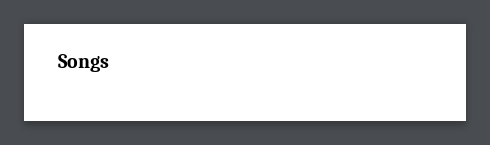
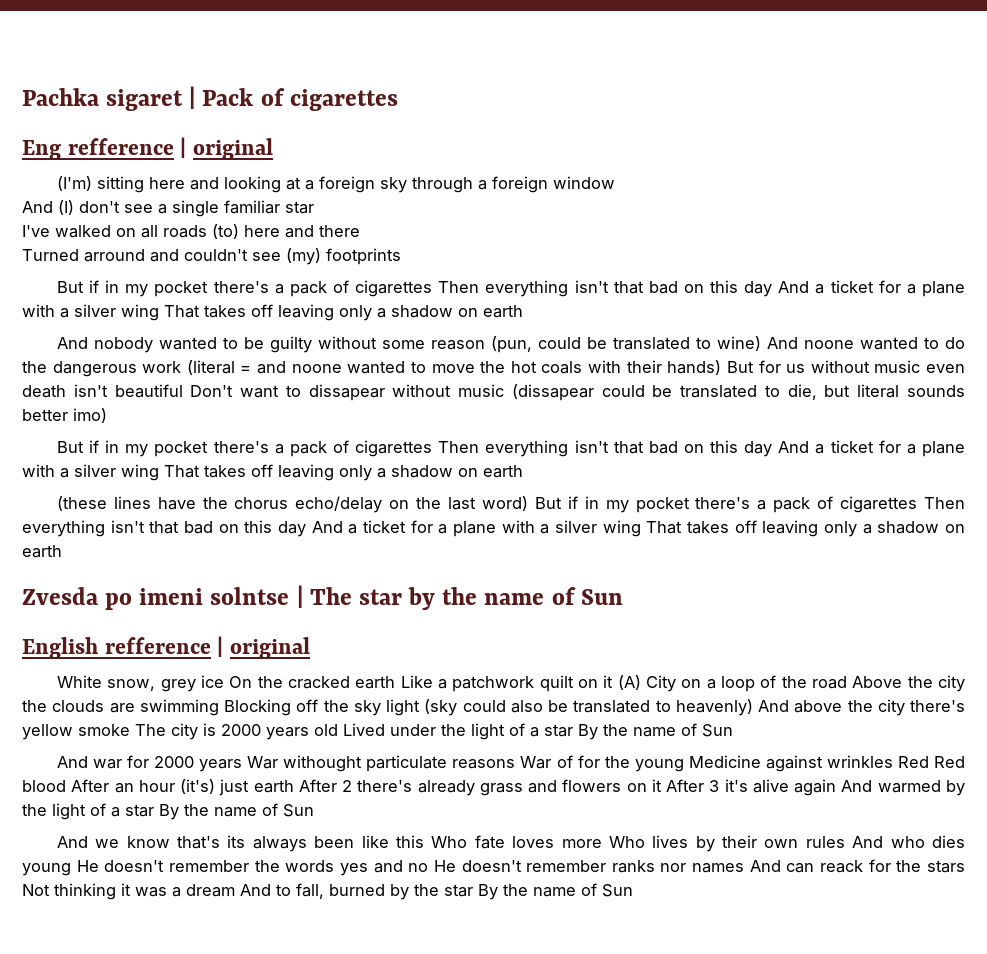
- Songs
+ Pachka sigaret | Pack of cigarettes
+ Eng refference | original
+ (I'm) sitting here and looking at a foreign sky through a foreign window
+ And (I) don't see a single familiar star
+ I've walked on all roads (to) here and there
+ Turned arround and couldn't see (my) footprints
+ But if in my pocket there's a pack of cigarettes Then everything isn't that bad on this day And a ticket for a plane with a silver wing That takes off leaving only a shadow on earth
+ And nobody wanted to be guilty without some reason (pun, could be translated to wine) And noone wanted to do the dangerous work (literal = and noone wanted to move the hot coals with their hands) But for us without music even death isn't beautiful Don't want to dissapear without music (dissapear could be translated to die, but literal sounds better imo)
+ But if in my pocket there's a pack of cigarettes Then everything isn't that bad on this day And a ticket for a plane with a silver wing That takes off leaving only a shadow on earth
+ (these lines have the chorus echo/delay on the last word) But if in my pocket there's a pack of cigarettes Then everything isn't that bad on this day And a ticket for a plane with a silver wing That takes off leaving only a shadow on earth
+ Zvesda po imeni solntse | The star by the name of Sun
+ English refference | original
+ White snow, grey ice On the cracked earth Like a patchwork quilt on it (A) City on a loop of the road Above the city the clouds are swimming Blocking off the sky light (sky could also be translated to heavenly) And above the city there's yellow smoke The city is 2000 years old Lived under the light of a star By the name of Sun
+ And war for 2000 years War withought particulate reasons War of for the young Medicine against wrinkles Red Red blood After an hour (it's) just earth After 2 there's already grass and flowers on it After 3 it's alive again And warmed by the light of a star By the name of Sun
+ And we know that's its always been like this Who fate loves more Who lives by their own rules And who dies young He doesn't remember the words yes and no He doesn't remember ranks nor names And can reack for the stars Not thinking it was a dream And to fall, burned by the star By the name of Sun

